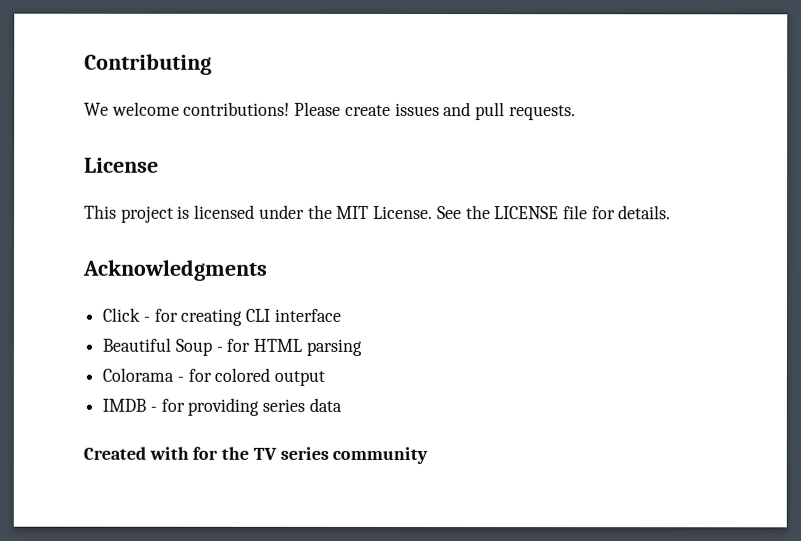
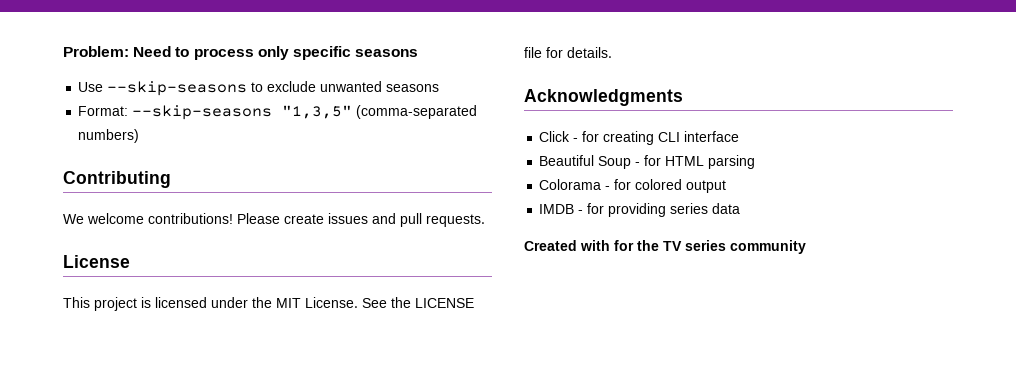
+ Problem: Need to process only specific seasons
+ Use --skip-seasons to exclude unwanted seasons
+ Format: --skip-seasons "1,3,5" (comma-separated numbers)

